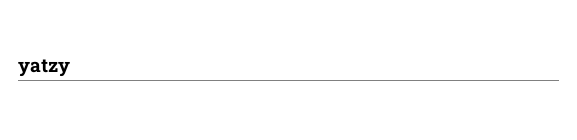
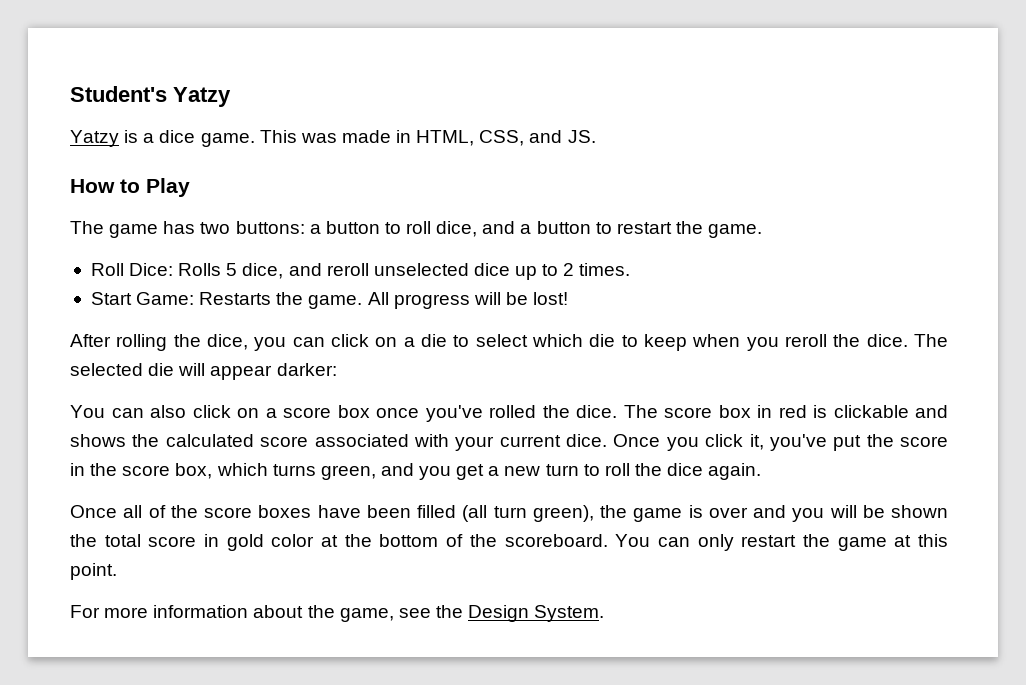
- yatzy
+ Student's Yatzy
+ Yatzy is a dice game. This was made in HTML, CSS, and JS.
+ How to Play
+ The game has two buttons: a button to roll dice, and a button to restart the game.
+ Roll Dice: Rolls 5 dice, and reroll unselected dice up to 2 times.
+ Start Game: Restarts the game. All progress will be lost!
+ After rolling the dice, you can click on a die to select which die to keep when you reroll the dice. The selected die will appear darker:
+ You can also click on a score box once you've rolled the dice. The score box in red is clickable and shows the calculated score associated with your current dice. Once you click it, you've put the score in the score box, which turns green, and you get a new turn to roll the dice again.
+ Once all of the score boxes have been filled (all turn green), the game is over and you will be shown the total score in gold color at the bottom of the scoreboard. You can only restart the game at this point.
+ For more information about the game, see the Design System.

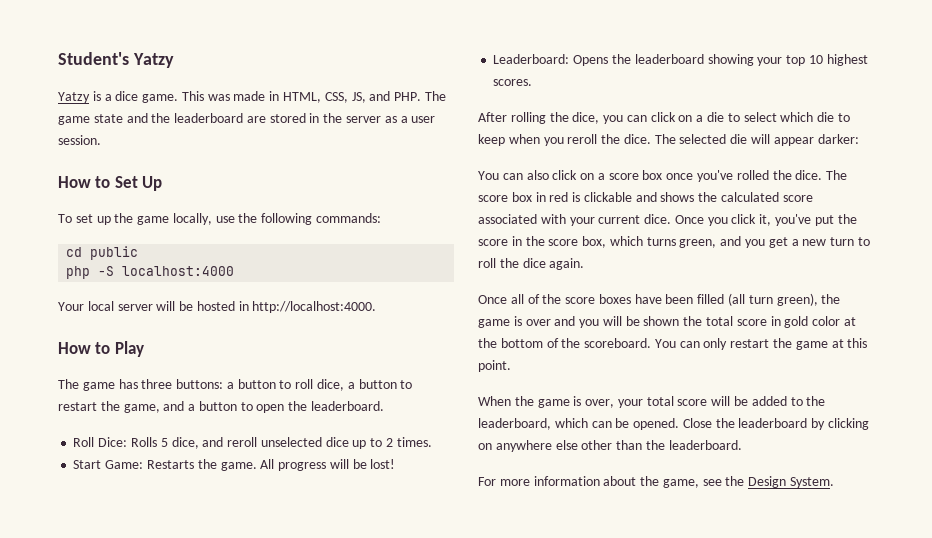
- This was made in HTML, CSS, and JS.
+ This was made in HTML, CSS, JS, and PHP. The game state and the leaderboard are stored in the server as a user session.
+ How to Set Up
+ To set up the game locally, use the following commands:
+ cd public
+ php -S localhost:4000
+ Your local server will be hosted in http://localhost:4000.
- The game has two buttons: a button to roll dice, and a button to restart the game.
+ The game has three buttons: a button to roll dice, a button to restart the game, and a button to open the leaderboard.
+ Leaderboard: Opens the leaderboard showing your top 10 highest scores.
+ When the game is over, your total score will be added to the leaderboard, which can be opened. Close the leaderboard by clicking on anywhere else other than the leaderboard.

